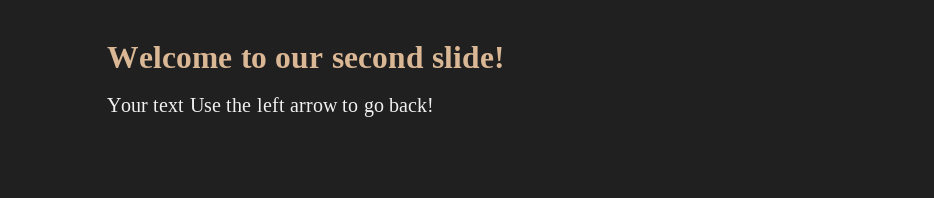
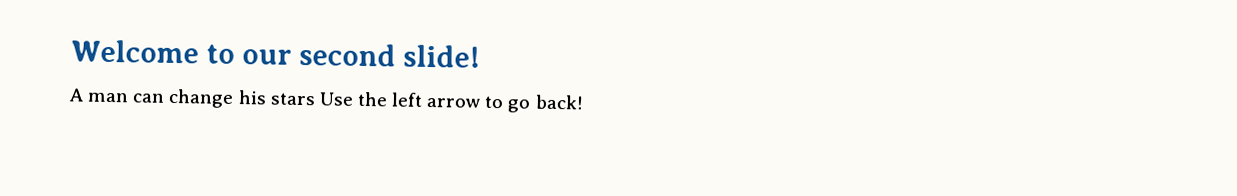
- Your text Use the left arrow to go back!
+ A man can change his stars Use the left arrow to go back!

